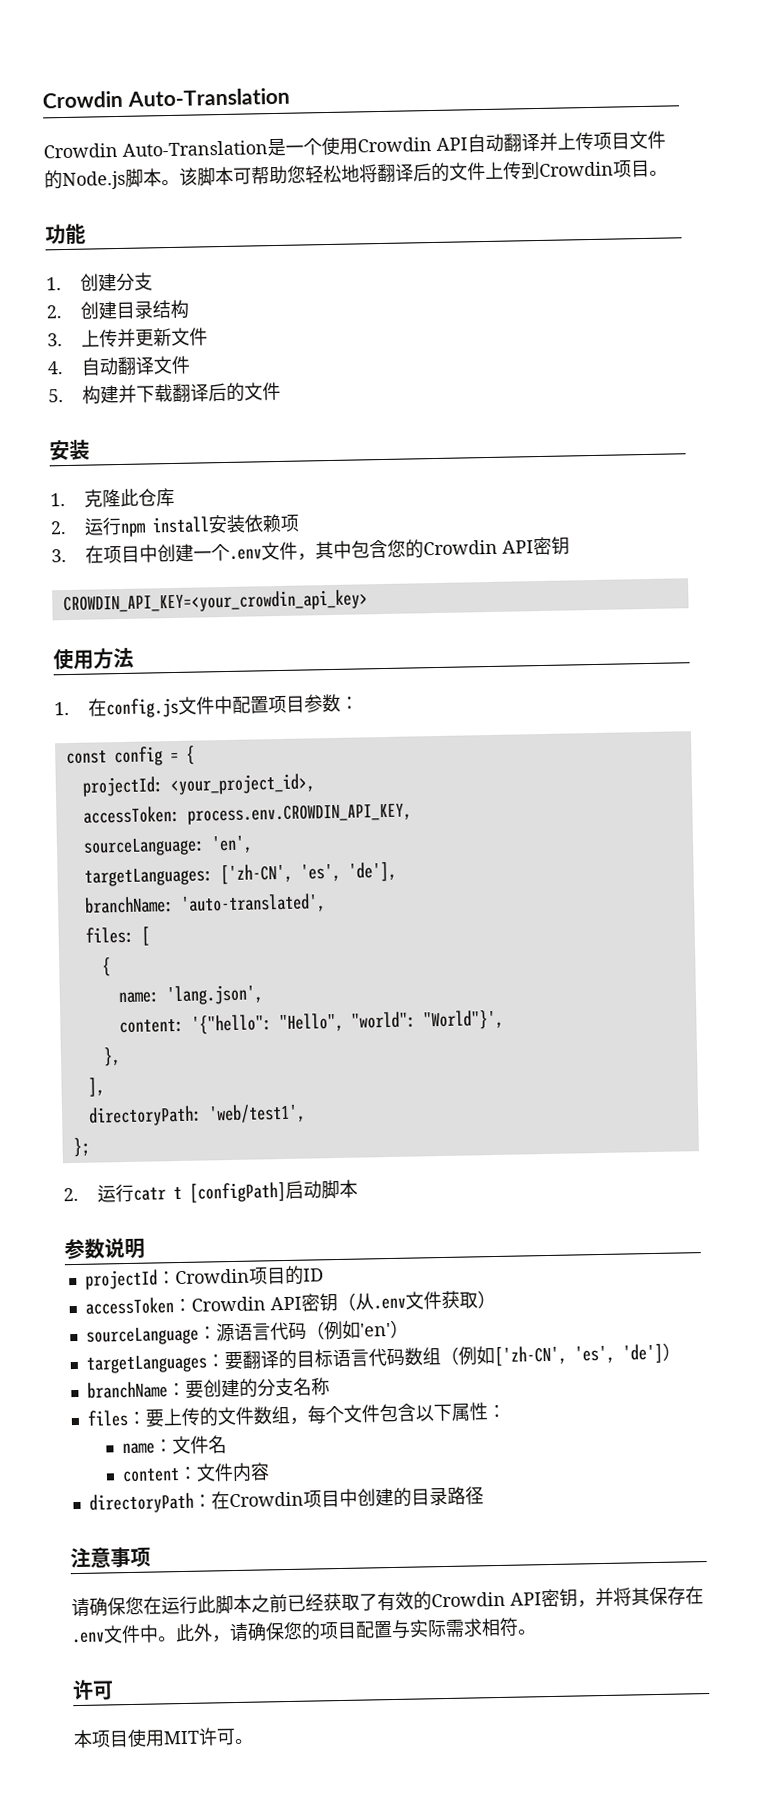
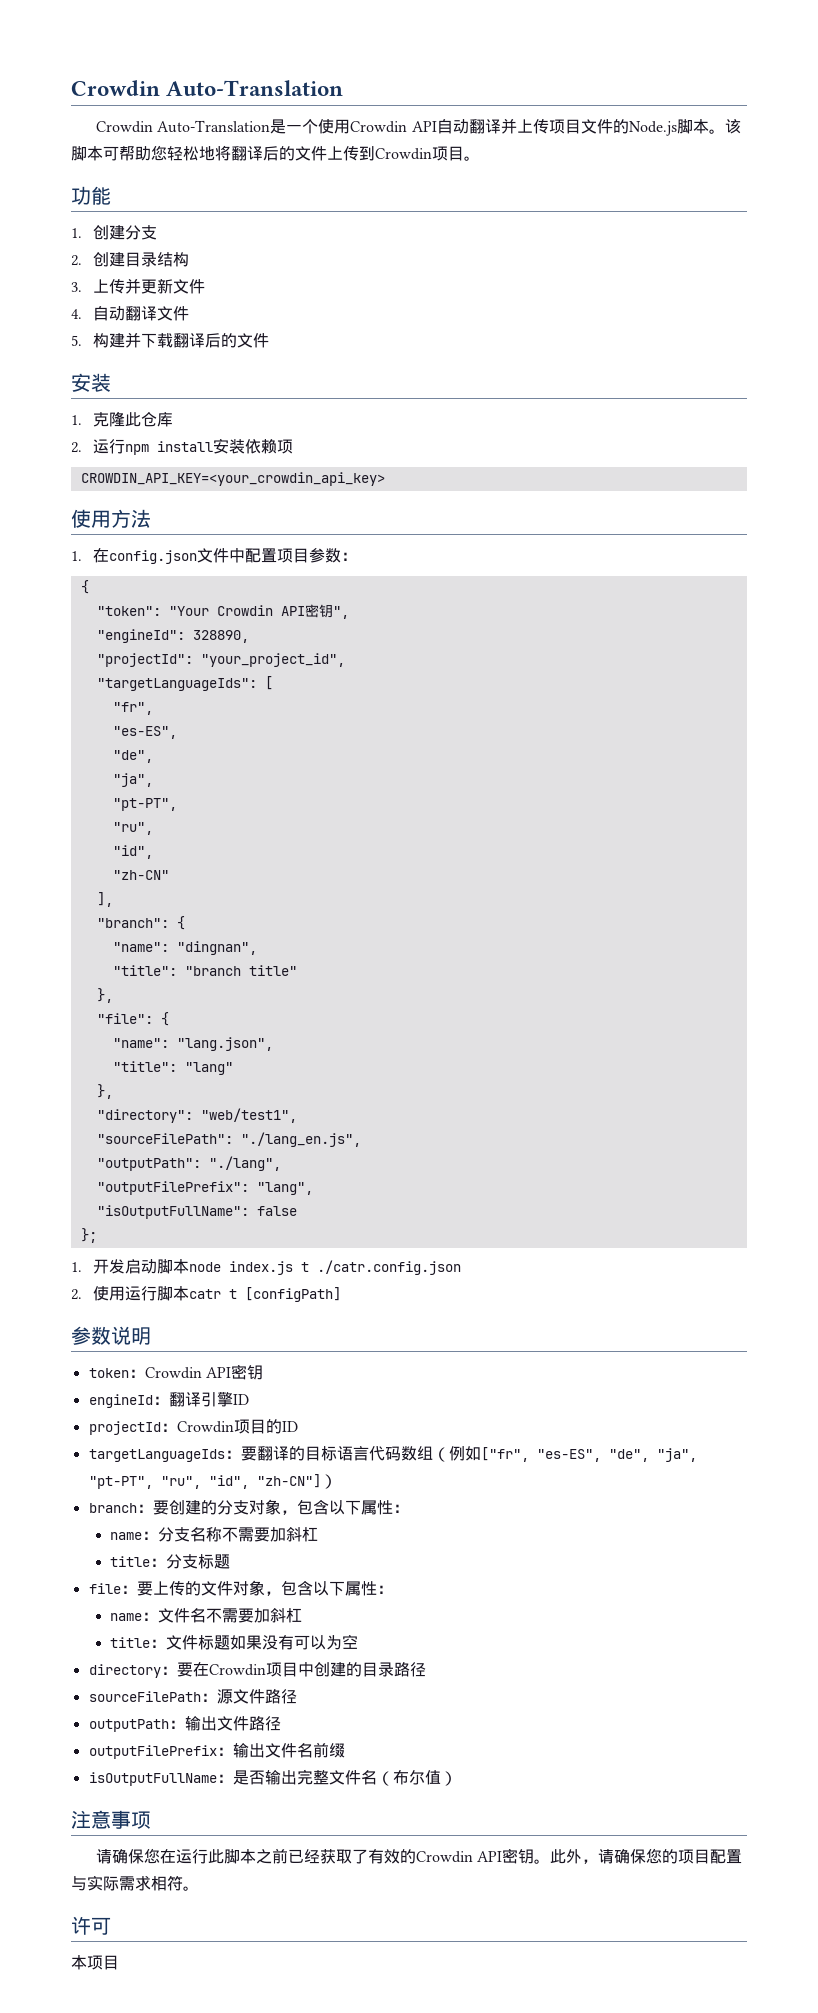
- 3.在项目中创建一个.env文件，其中包含您的Crowdin API密钥
- 1.在config.js文件中配置项目参数：
- const config = {
- projectId: <your_project_id>,
- accessToken: process.env.CROWDIN_API_KEY,
- sourceLanguage: 'en',
- targetLanguages: ['zh-CN', 'es', 'de'],
- branchName: 'auto-translated',
- files: [
+ 1.在config.json文件中配置项目参数：
  {
- name: 'lang.json',
- content: '{"hello": "Hello", "world": "World"}',
+ "token": "Your Crowdin API密钥",
+ "engineId": 328890,
+ "projectId": "your_project_id",
+ "targetLanguageIds": [
+ "fr",
+ "es-ES",
+ "de",
+ "ja",
+ "pt-PT",
+ "ru",
+ "id",
+ "zh-CN"
+ ],
+ "branch": {
+ "name": "dingnan",
+ "title": "branch title"
  },
- ],
- directoryPath: 'web/test1',
+ "file": {
+ "name": "lang.json",
+ "title": "lang"
+ },
+ "directory": "web/test1",
+ "sourceFilePath": "./lang_en.js",
+ "outputPath": "./lang",
+ "outputFilePrefix": "lang",
+ "isOutputFullName": false
  };
- 2.运行catr t [configPath]启动脚本
+ 1.开发启动脚本node index.js t ./catr.config.json
+ 2.使用运行脚本catr t [configPath]
  参数说明
+ token：Crowdin API密钥
+ engineId：翻译引擎ID
- accessToken：Crowdin API密钥（从.env文件获取）
- sourceLanguage：源语言代码（例如'en'）
- targetLanguages：要翻译的目标语言代码数组（例如['zh-CN', 'es', 'de']）
- branchName：要创建的分支名称
- files：要上传的文件数组，每个文件包含以下属性：
+ targetLanguageIds：要翻译的目标语言代码数组（例如["fr", "es-ES", "de", "ja", "pt-PT", "ru", "id", "zh-CN"]）
+ branch：要创建的分支对象，包含以下属性：
+ name：分支名称不需要加斜杠
+ title：分支标题
+ file：要上传的文件对象，包含以下属性：
- name：文件名
- content：文件内容
- directoryPath：在Crowdin项目中创建的目录路径
+ name：文件名不需要加斜杠
+ title：文件标题如果没有可以为空
+ directory：要在Crowdin项目中创建的目录路径
+ sourceFilePath：源文件路径
+ outputPath：输出文件路径
+ outputFilePrefix：输出文件名前缀
+ isOutputFullName：是否输出完整文件名（布尔值）
- 请确保您在运行此脚本之前已经获取了有效的Crowdin API密钥，并将其保存在.env文件中。
+ 请确保您在运行此脚本之前已经获取了有效的Crowdin API密钥。
- 本项目使用MIT许可。
+ 本项目

